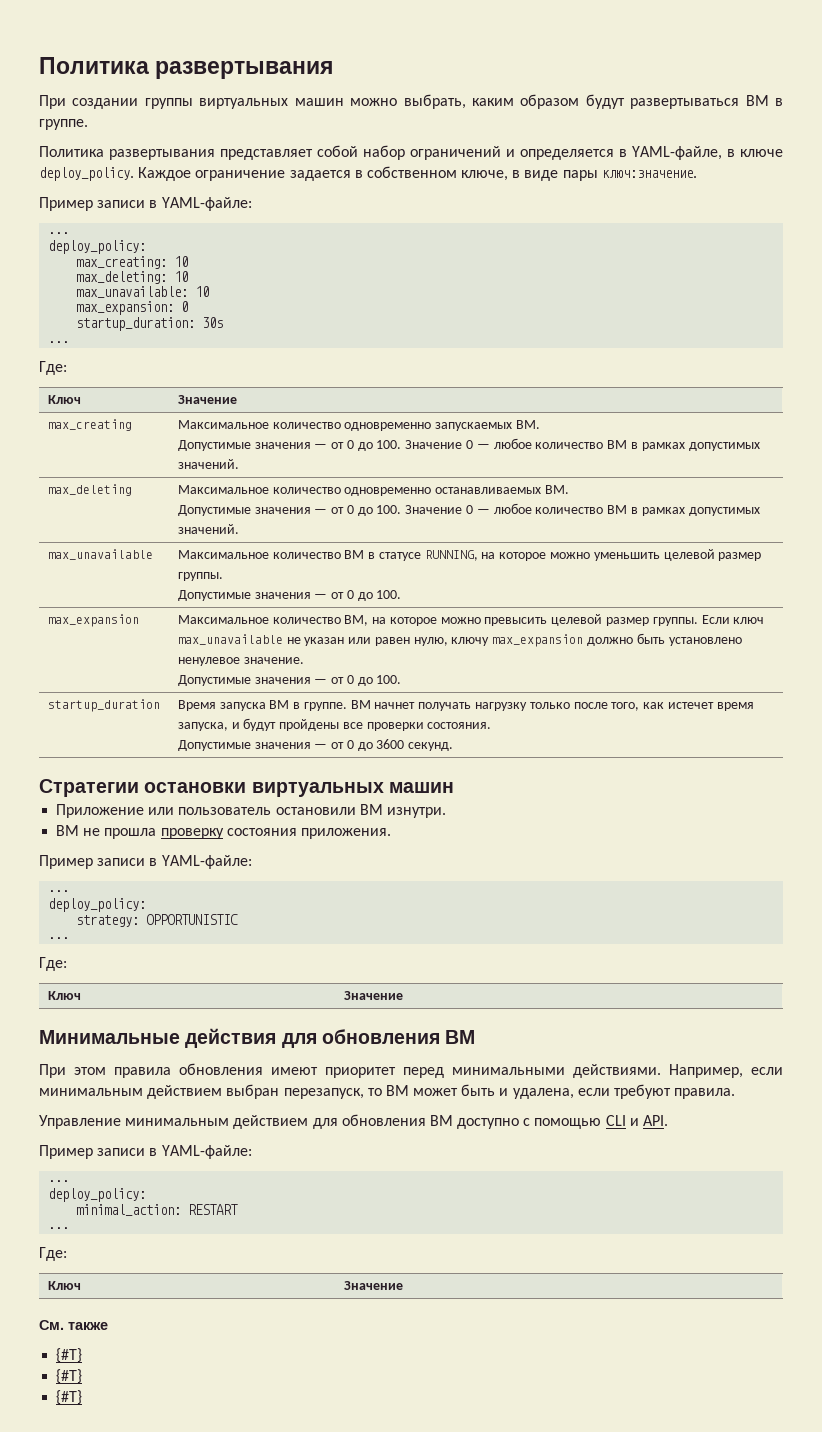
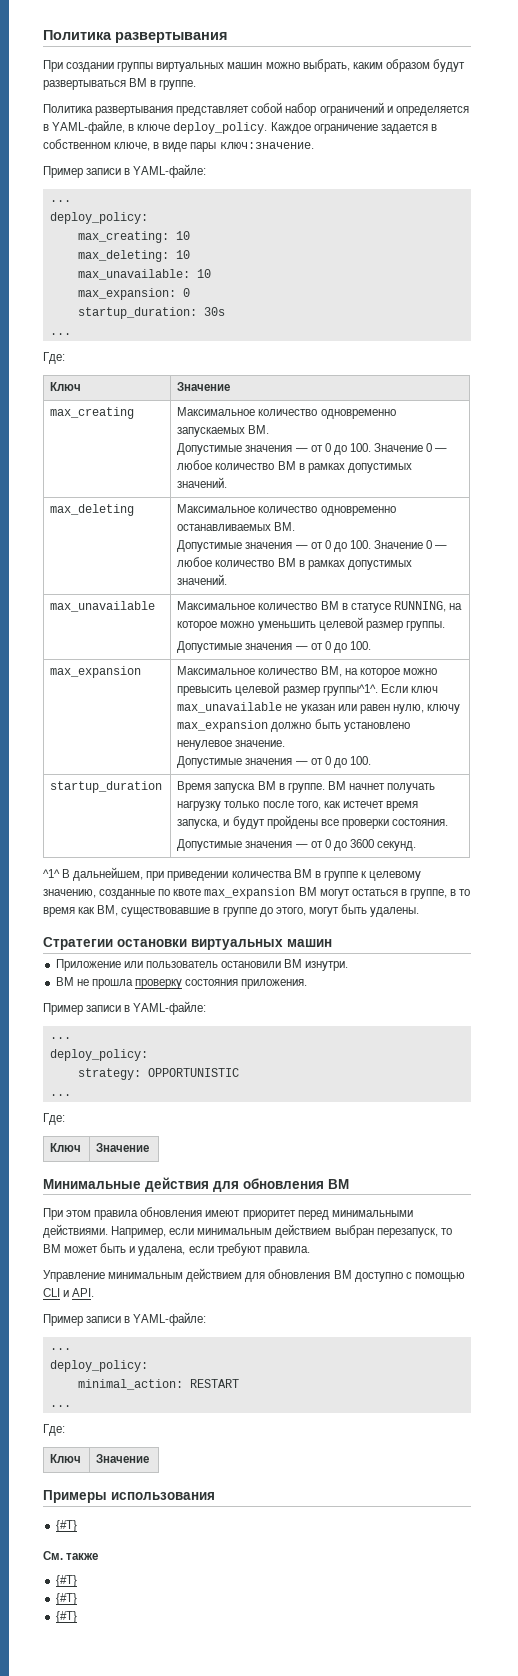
- max_expansion | Максимальное количество ВМ, на которое можно превысить целевой размер группы. Если ключ max_unavailable не указан или равен нулю, ключу max_expansion должно быть установлено ненулевое значение.
+ max_expansion | Максимальное количество ВМ, на которое можно превысить целевой размер группы^1^. Если ключ max_unavailable не указан или равен нулю, ключу max_expansion должно быть установлено ненулевое значение.
+ ^1^ В дальнейшем, при приведении количества ВМ в группе к целевому значению, созданные по квоте max_expansion ВМ могут остаться в группе, в то время как ВМ, существовавшие в группе до этого, могут быть удалены.
+ Примеры использования
+ {#T}

